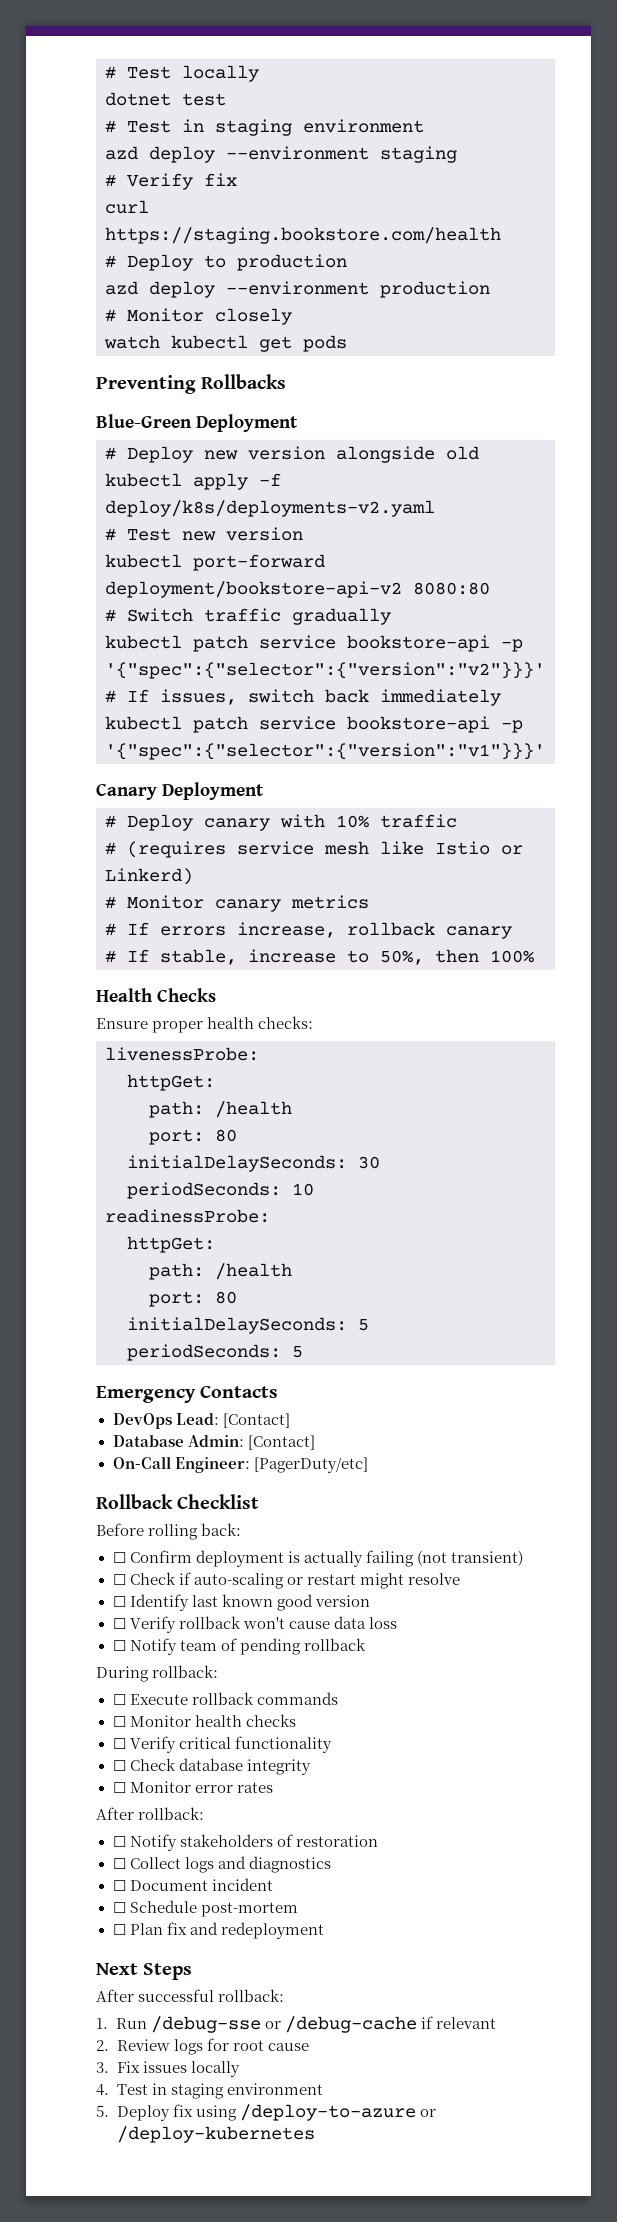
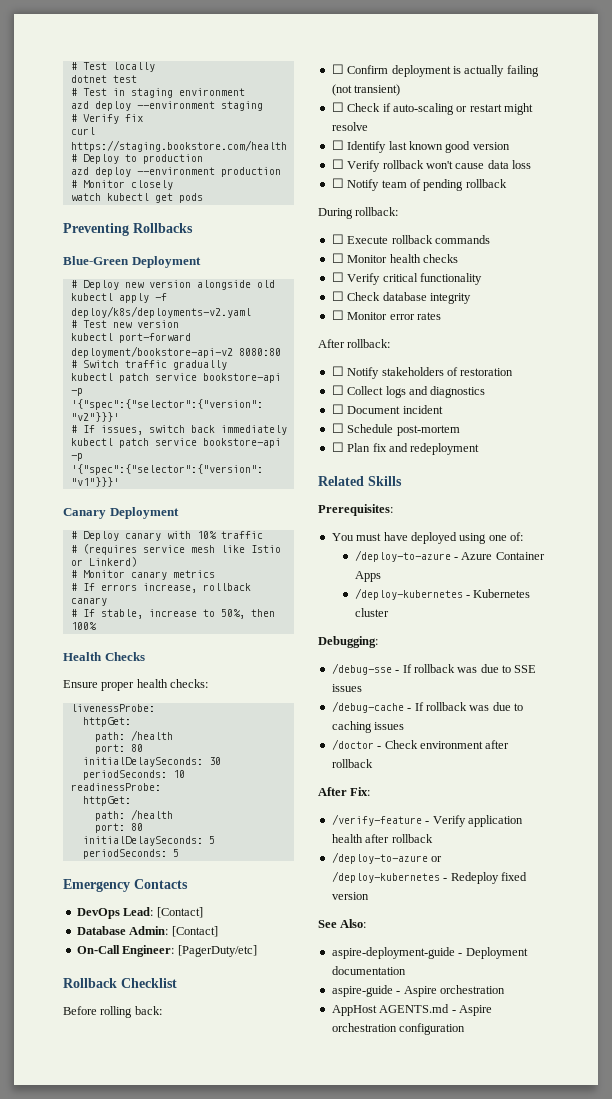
- Next Steps
- After successful rollback:
- 1. Run /debug-sse or /debug-cache if relevant
- 2. Review logs for root cause
- 3. Fix issues locally
- 4. Test in staging environment
- 5. Deploy fix using /deploy-to-azure or /deploy-kubernetes
+ Related Skills
+ Prerequisites:
+ You must have deployed using one of:
+ /deploy-to-azure - Azure Container Apps
+ /deploy-kubernetes - Kubernetes cluster
+ Debugging:
+ /debug-sse - If rollback was due to SSE issues
+ /debug-cache - If rollback was due to caching issues
+ /doctor - Check environment after rollback
+ After Fix:
+ /verify-feature - Verify application health after rollback
+ /deploy-to-azure or /deploy-kubernetes - Redeploy fixed version
+ See Also:
+ aspire-deployment-guide - Deployment documentation
+ aspire-guide - Aspire orchestration
+ AppHost AGENTS.md - Aspire orchestration configuration

